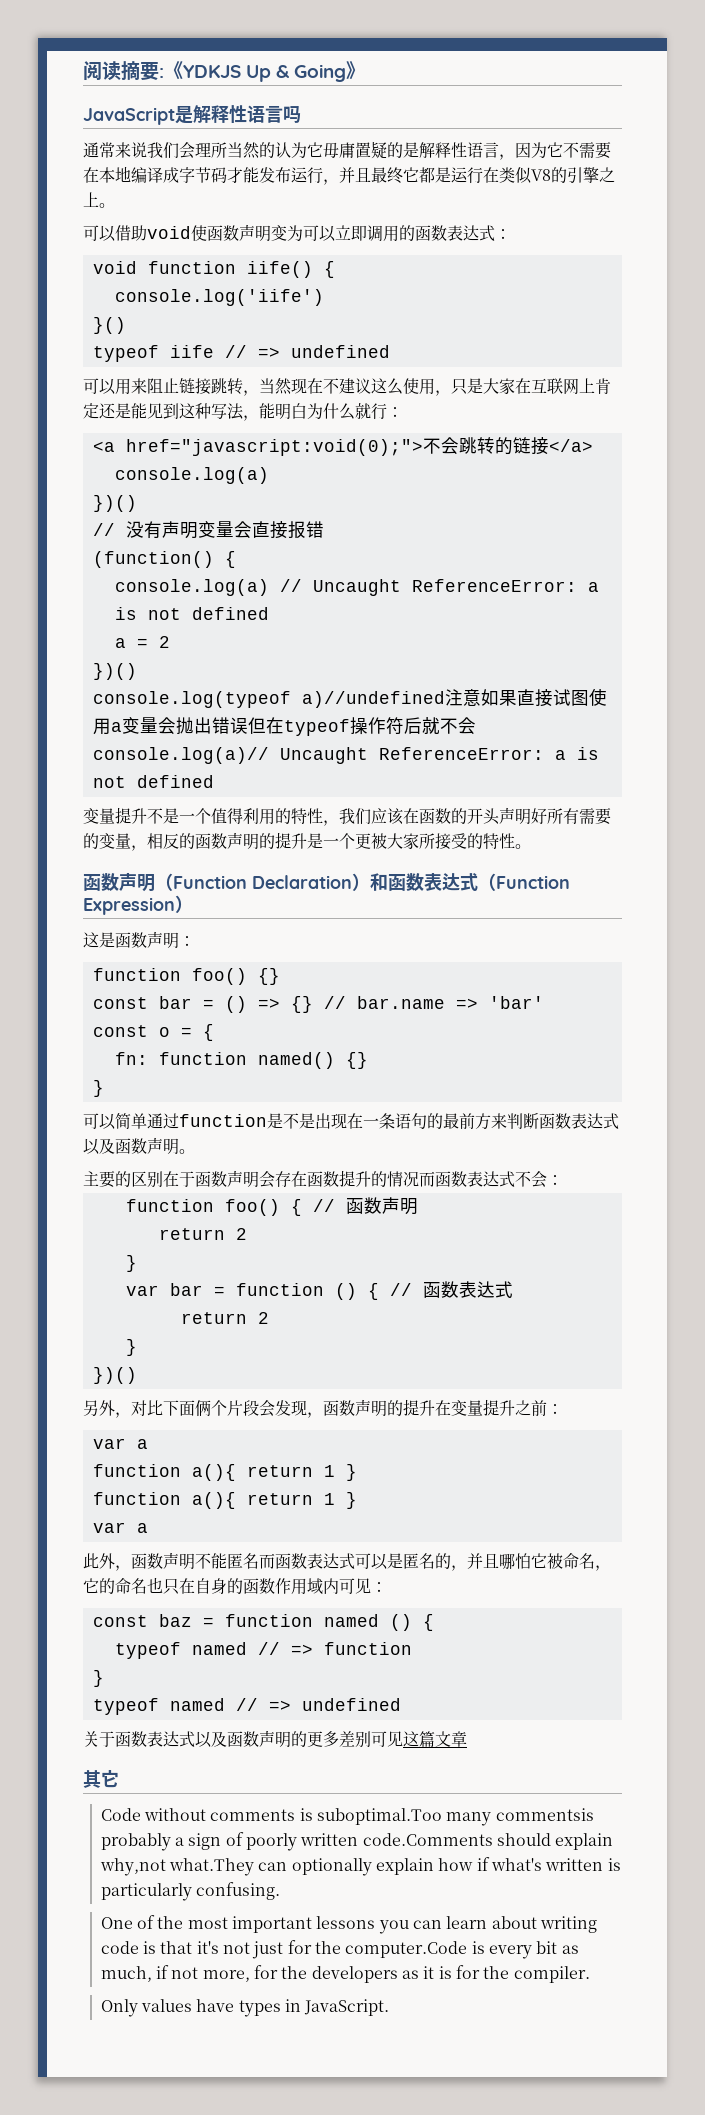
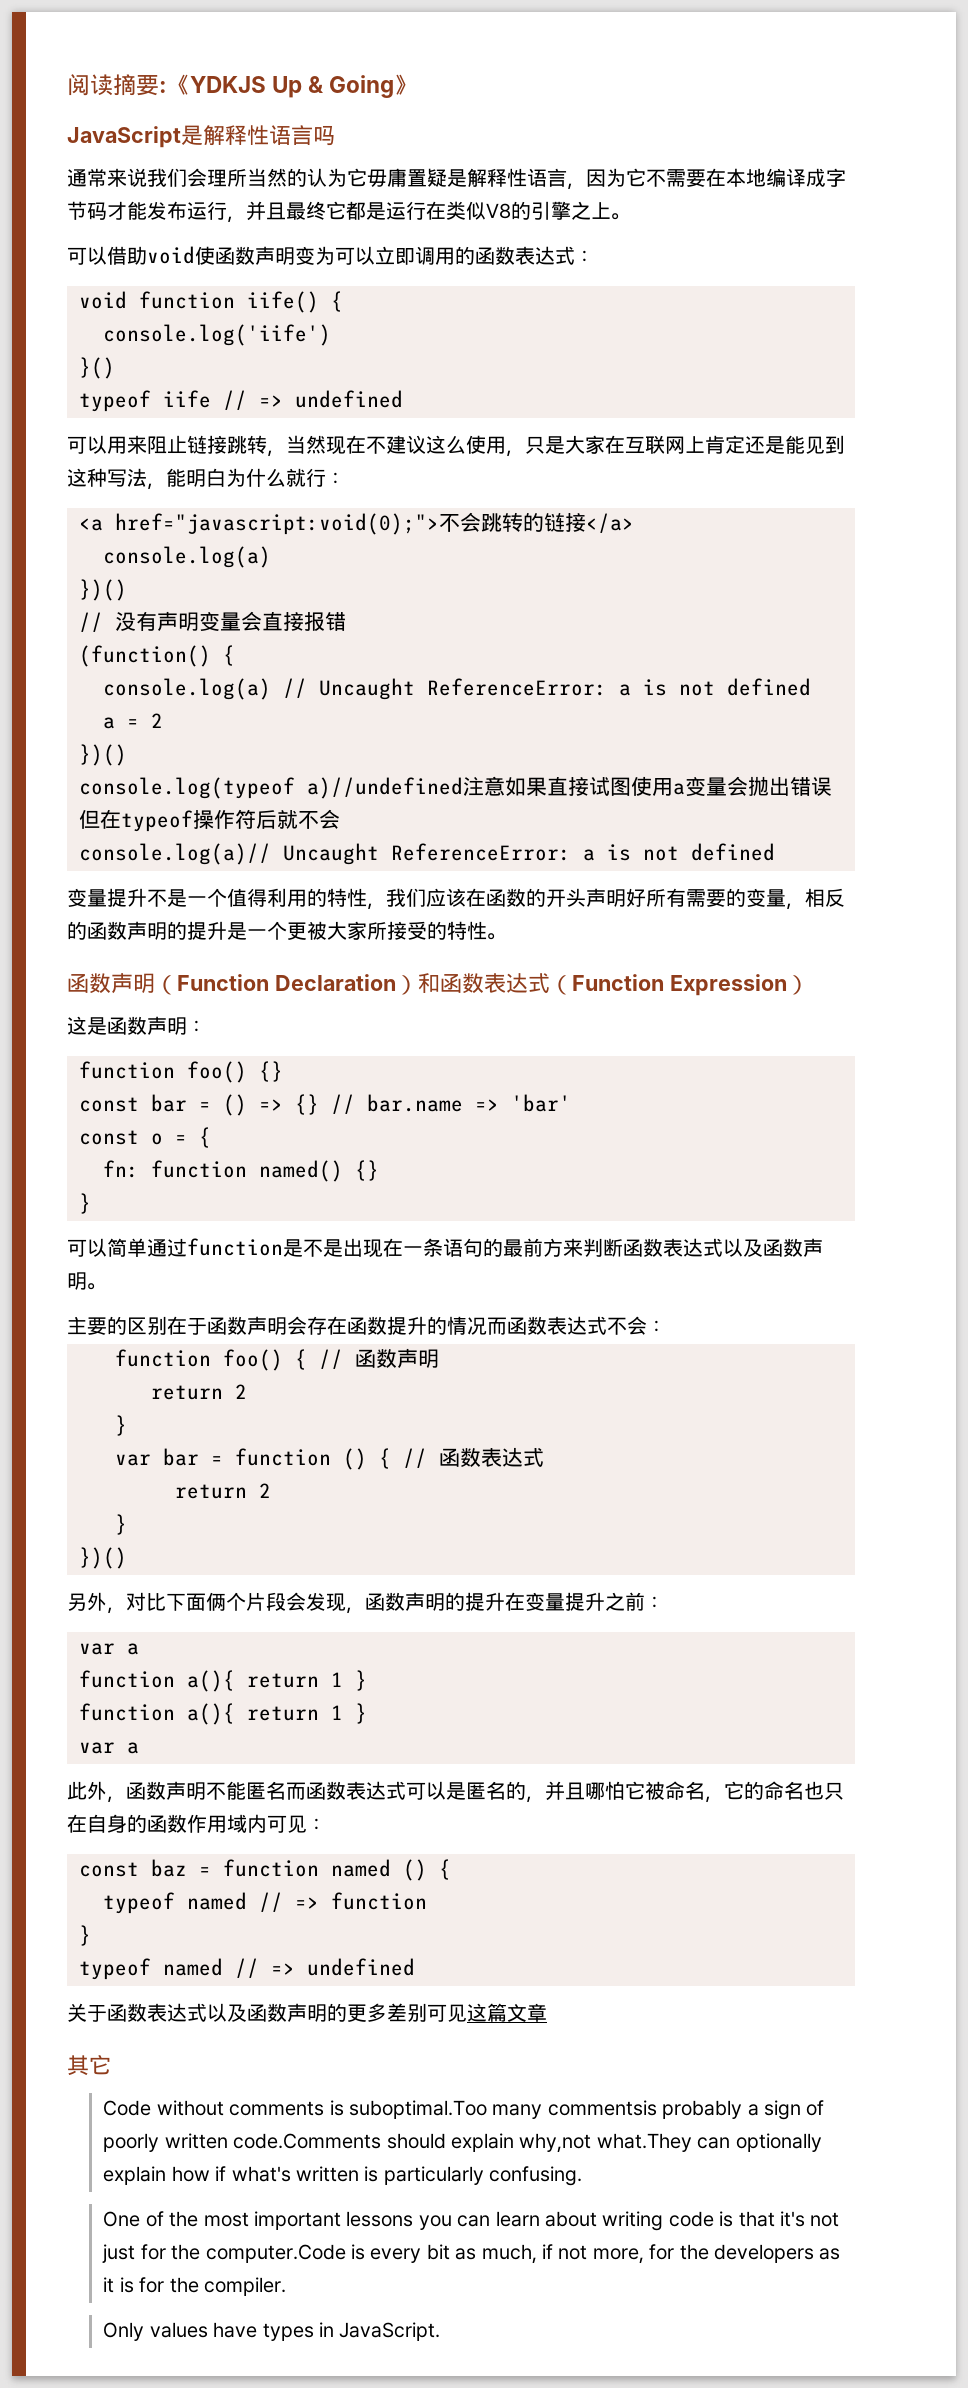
- 通常来说我们会理所当然的认为它毋庸置疑的是解释性语言，因为它不需要在本地编译成字节码才能发布运行，并且最终它都是运行在类似V8的引擎之上。
+ 通常来说我们会理所当然的认为它毋庸置疑是解释性语言，因为它不需要在本地编译成字节码才能发布运行，并且最终它都是运行在类似V8的引擎之上。

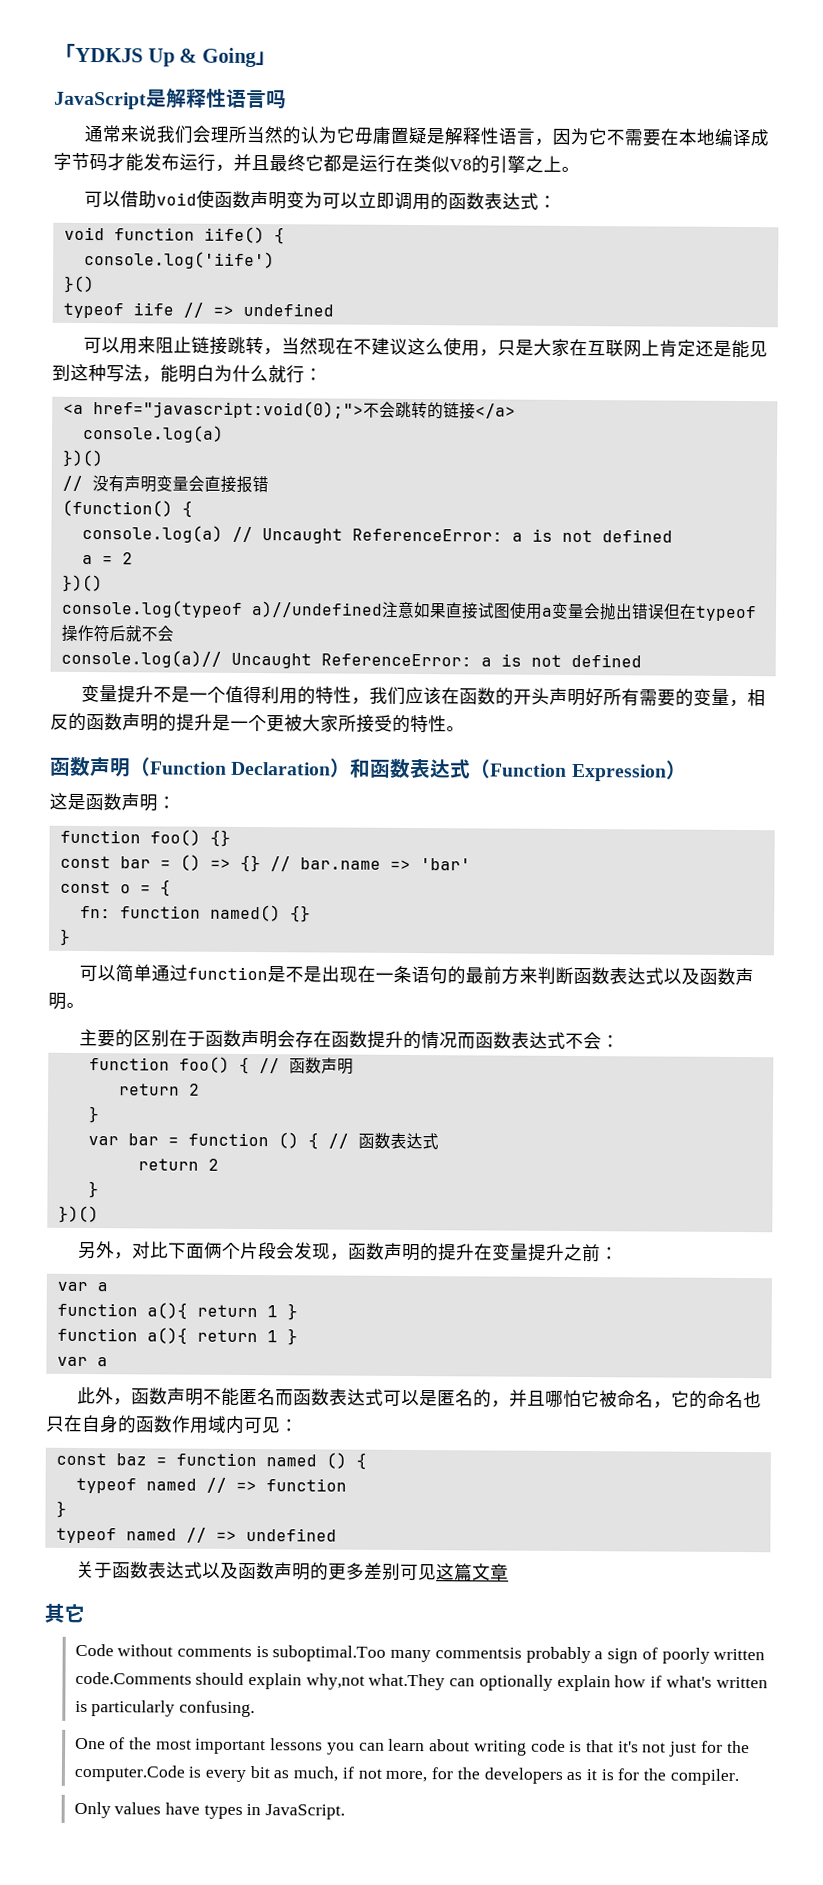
- 阅读摘要:《YDKJS Up & Going》
+ 「YDKJS Up & Going」

